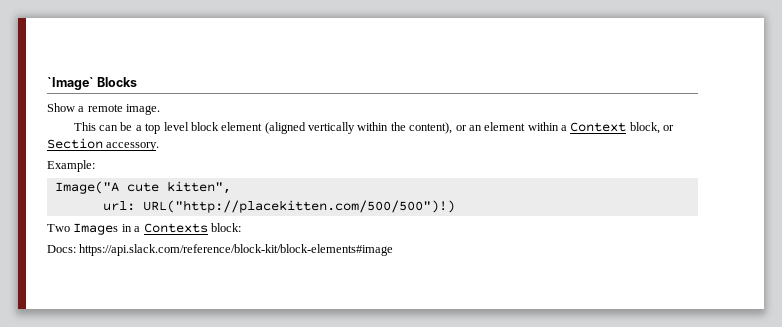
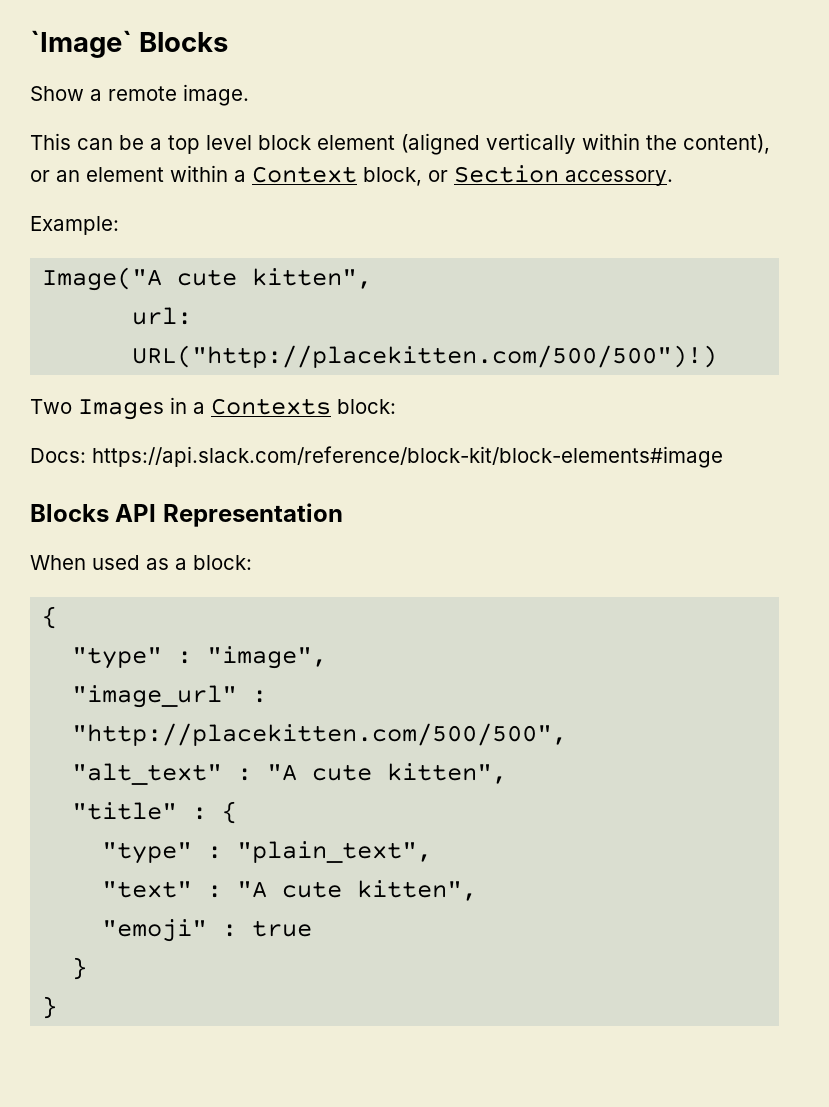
+ Blocks API Representation
+ When used as a block:
+ {
+ "type" : "image",
+ "image_url" : "http://placekitten.com/500/500",
+ "alt_text" : "A cute kitten",
+ "title" : {
+ "type" : "plain_text",
+ "text" : "A cute kitten",
+ "emoji" : true
+ }
+ }

